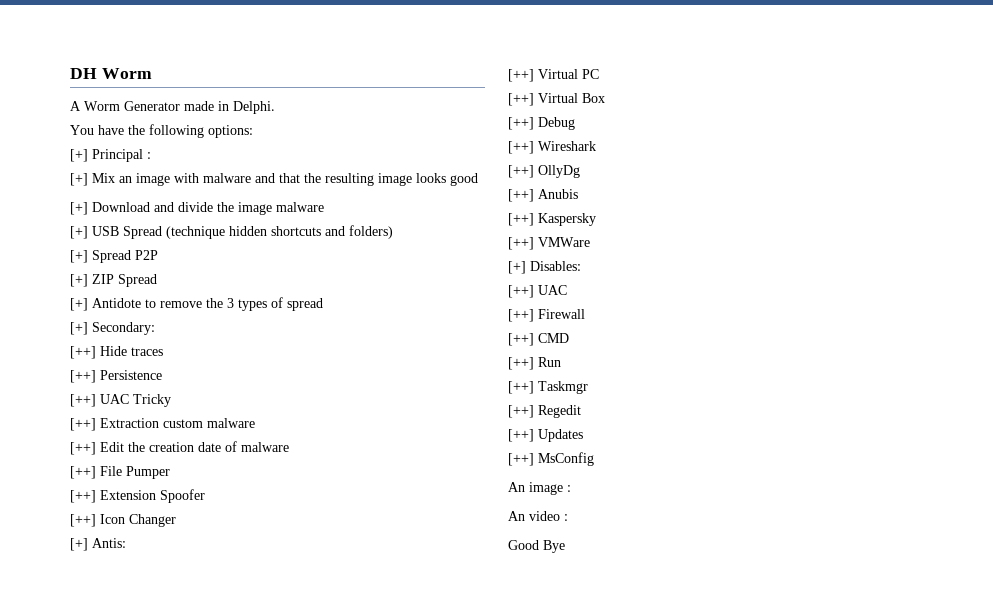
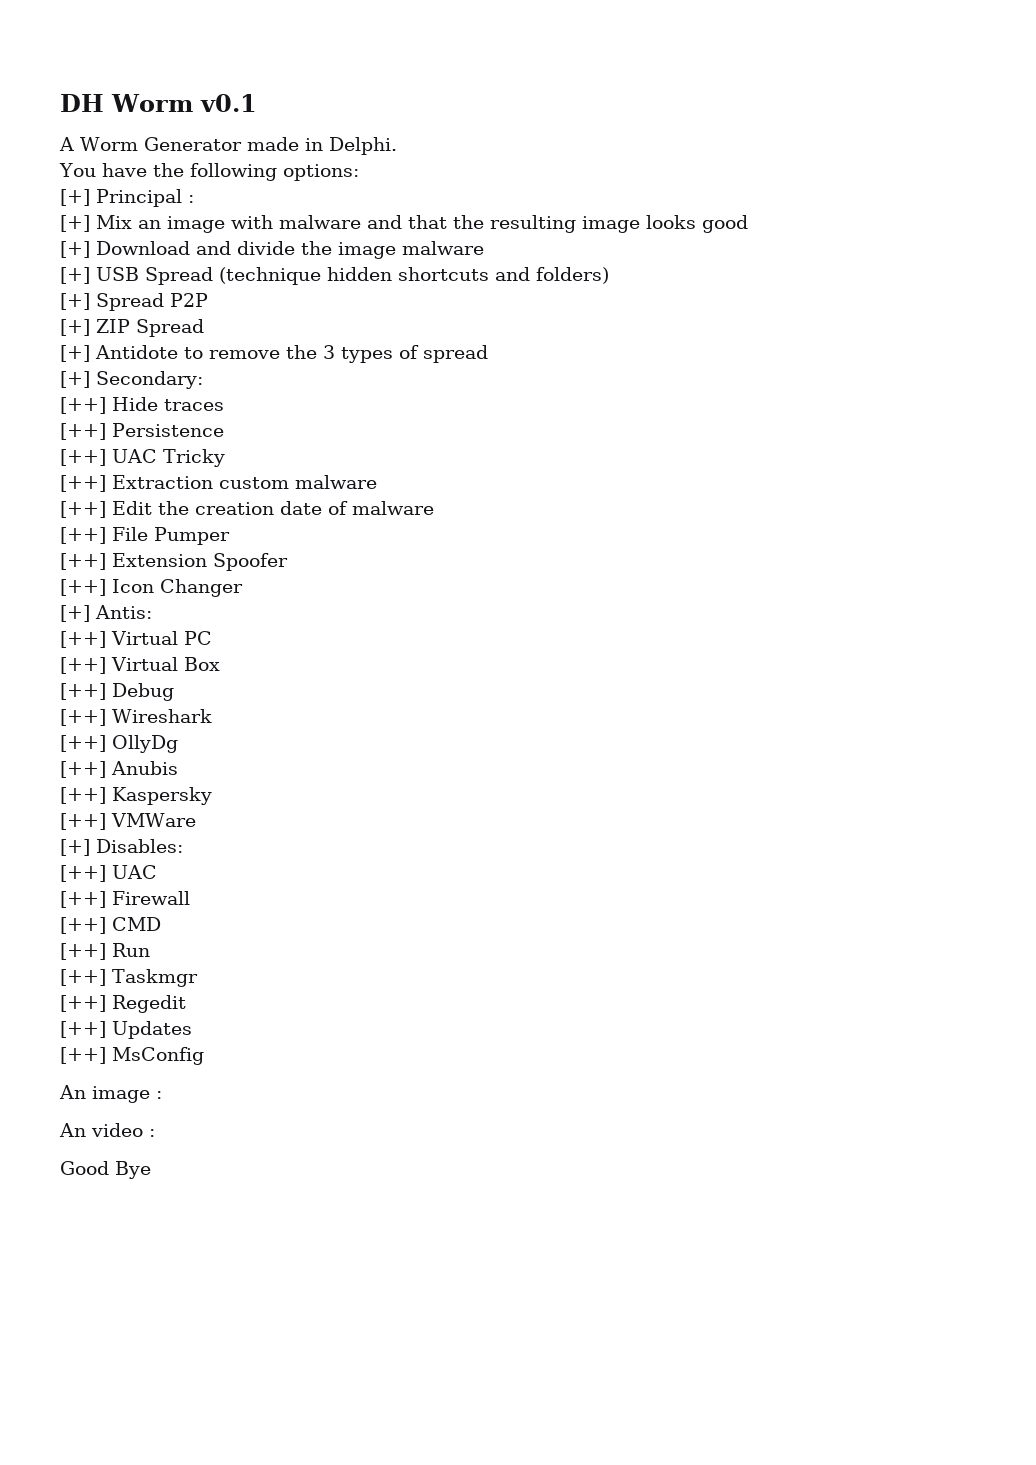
- DH Worm
+ DH Worm v0.1

